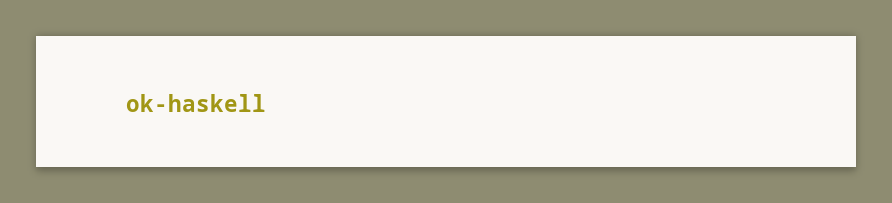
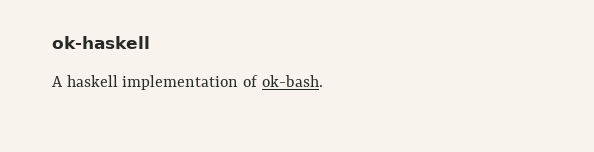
+ A haskell implementation of ok-bash.

